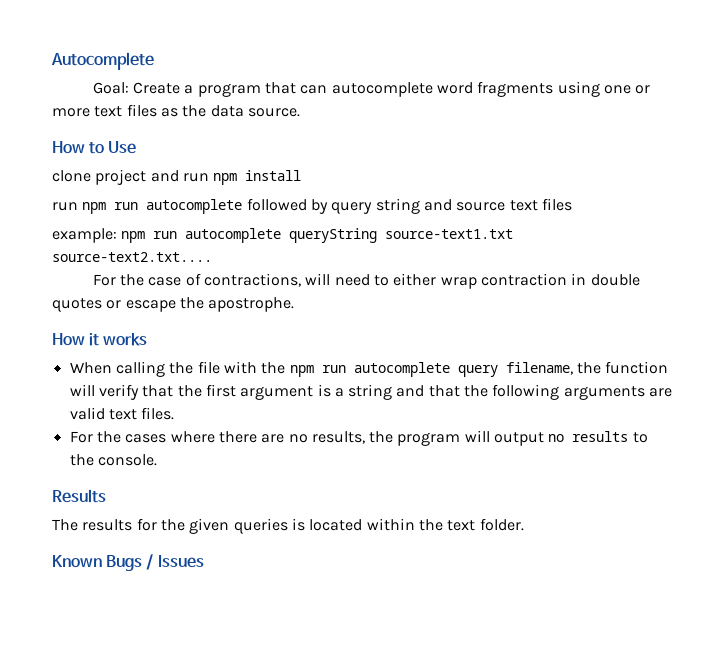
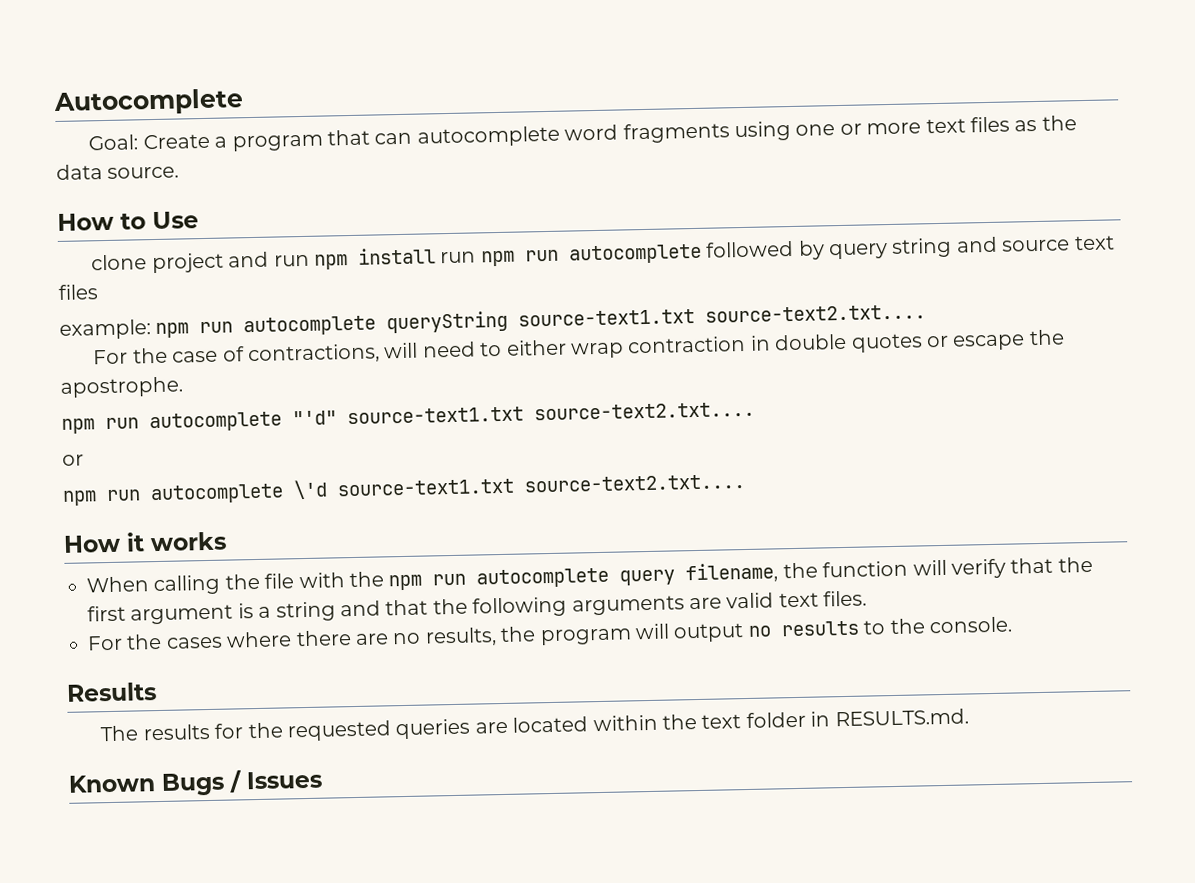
- clone project and run npm install
- run npm run autocomplete followed by query string and source text files
+ clone project and run npm install run npm run autocomplete followed by query string and source text files
+ npm run autocomplete "'d" source-text1.txt source-text2.txt....
+ or
+ npm run autocomplete \'d source-text1.txt source-text2.txt....
- The results for the given queries is located within the text folder.
+ The results for the requested queries are located within the text folder in RESULTS.md.

